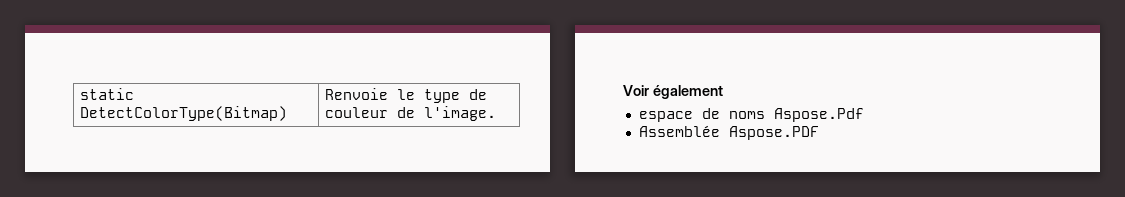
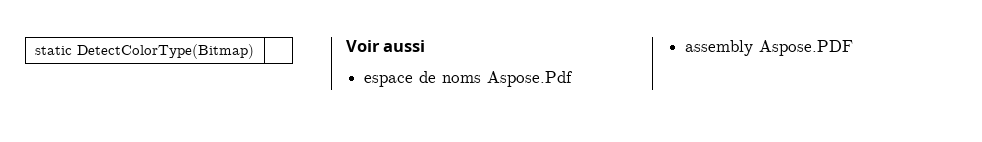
- static DetectColorType(Bitmap) | Renvoie le type de couleur de l'image.
+ static DetectColorType(Bitmap) |
- Voir également
+ Voir aussi
- Assemblée Aspose.PDF
+ assembly Aspose.PDF

